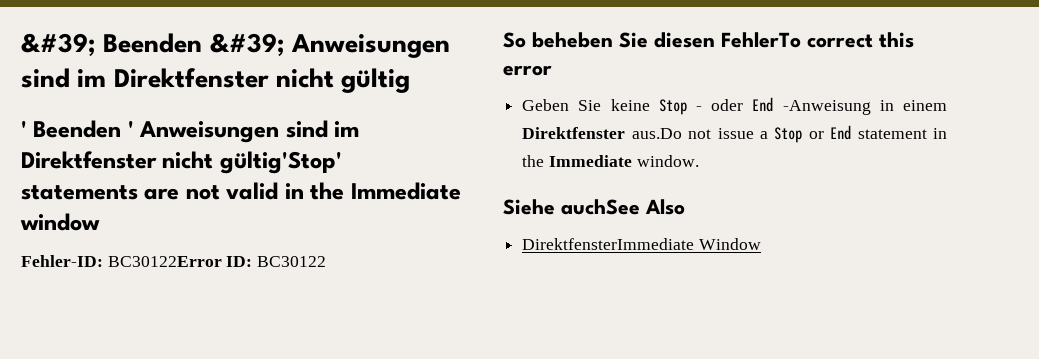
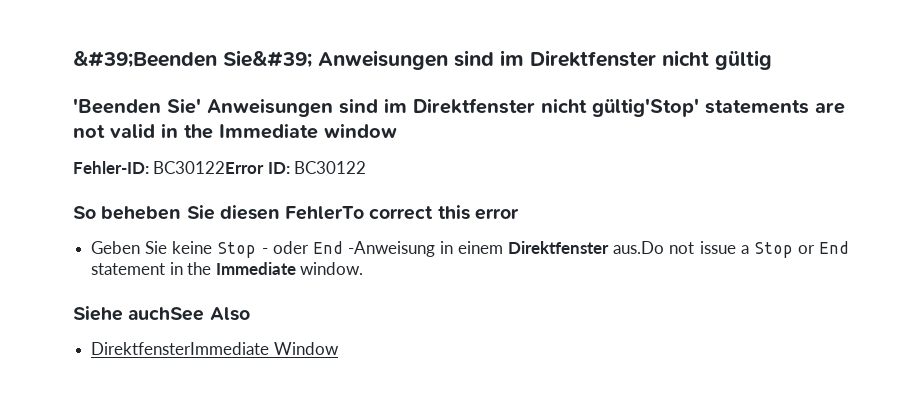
- &#39; Beenden &#39; Anweisungen sind im Direktfenster nicht gültig
+ &#39;Beenden Sie&#39; Anweisungen sind im Direktfenster nicht gültig
- ' Beenden ' Anweisungen sind im Direktfenster nicht gültig'Stop' statements are not valid in the Immediate window
+ 'Beenden Sie' Anweisungen sind im Direktfenster nicht gültig'Stop' statements are not valid in the Immediate window

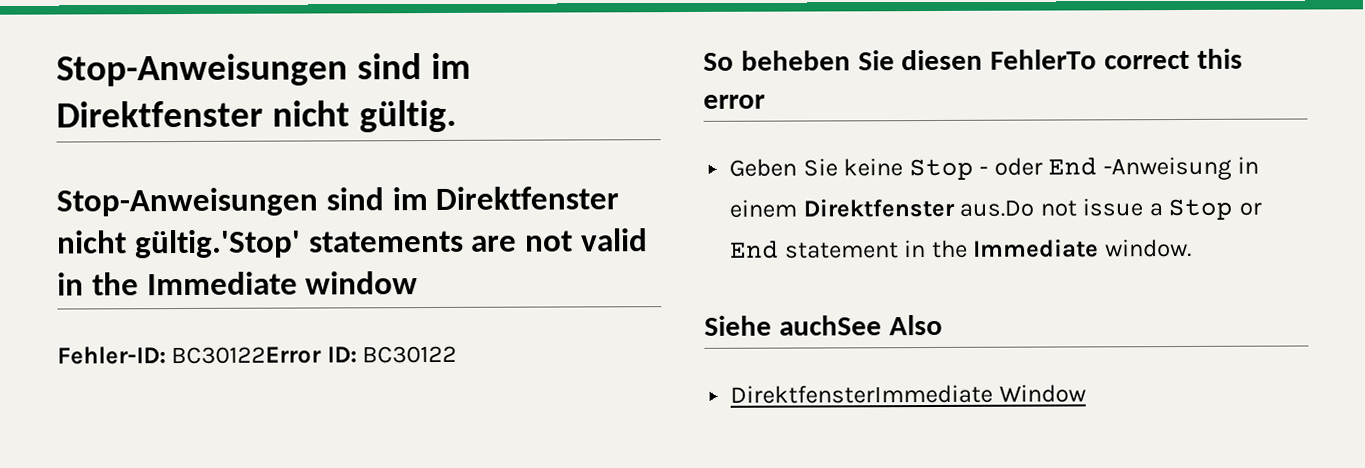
- &#39;Beenden Sie&#39; Anweisungen sind im Direktfenster nicht gültig
- 'Beenden Sie' Anweisungen sind im Direktfenster nicht gültig'Stop' statements are not valid in the Immediate window
+ Stop-Anweisungen sind im Direktfenster nicht gültig.
+ Stop-Anweisungen sind im Direktfenster nicht gültig.'Stop' statements are not valid in the Immediate window

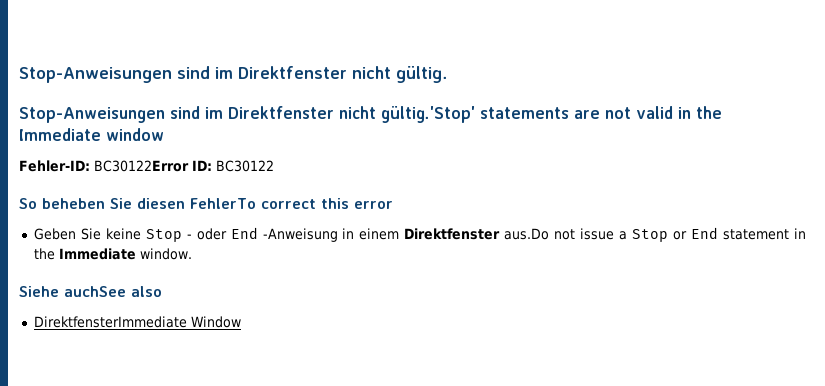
- Siehe auchSee Also
+ Siehe auchSee also

